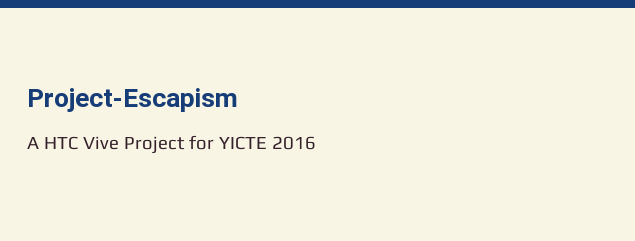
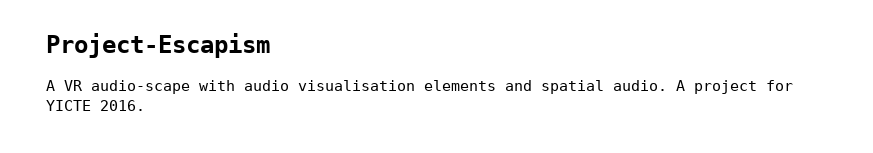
- A HTC Vive Project for YICTE 2016
+ A VR audio-scape with audio visualisation elements and spatial audio. A project for YICTE 2016.

